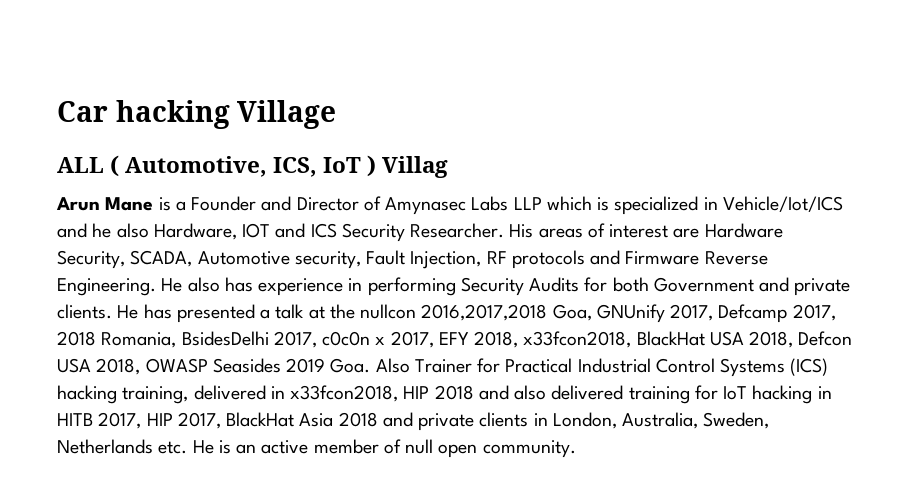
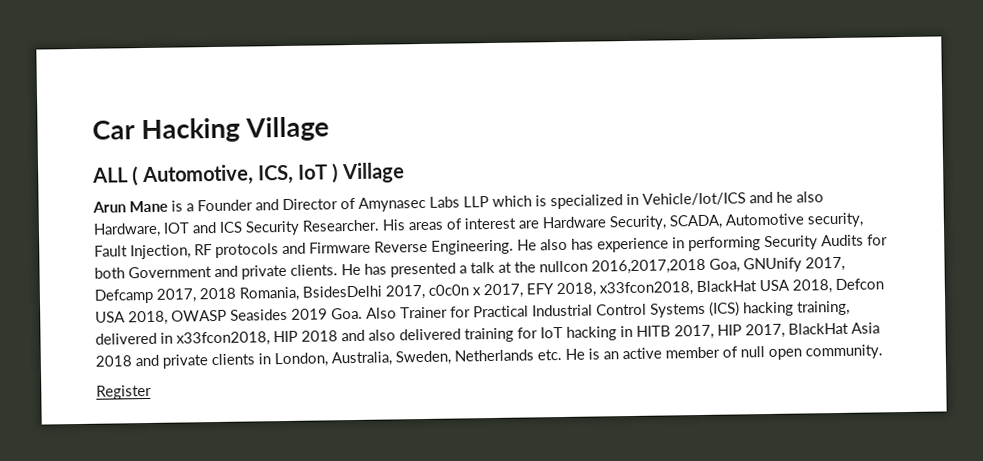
- Car hacking Village
+ Car Hacking Village
- ALL ( Automotive, ICS, IoT ) Villag
+ ALL ( Automotive, ICS, IoT ) Village
+ Register

